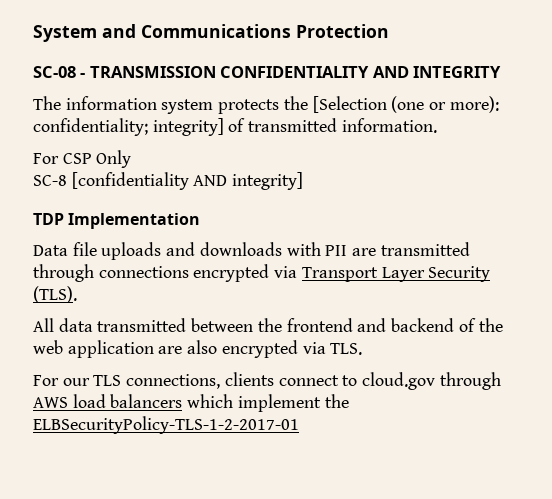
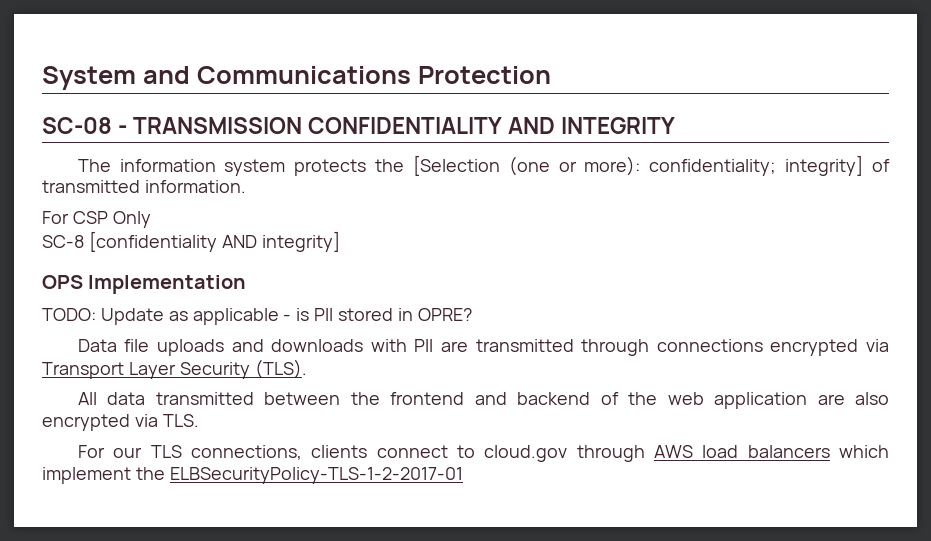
- TDP Implementation
+ OPS Implementation
+ TODO: Update as applicable - is PII stored in OPRE?

